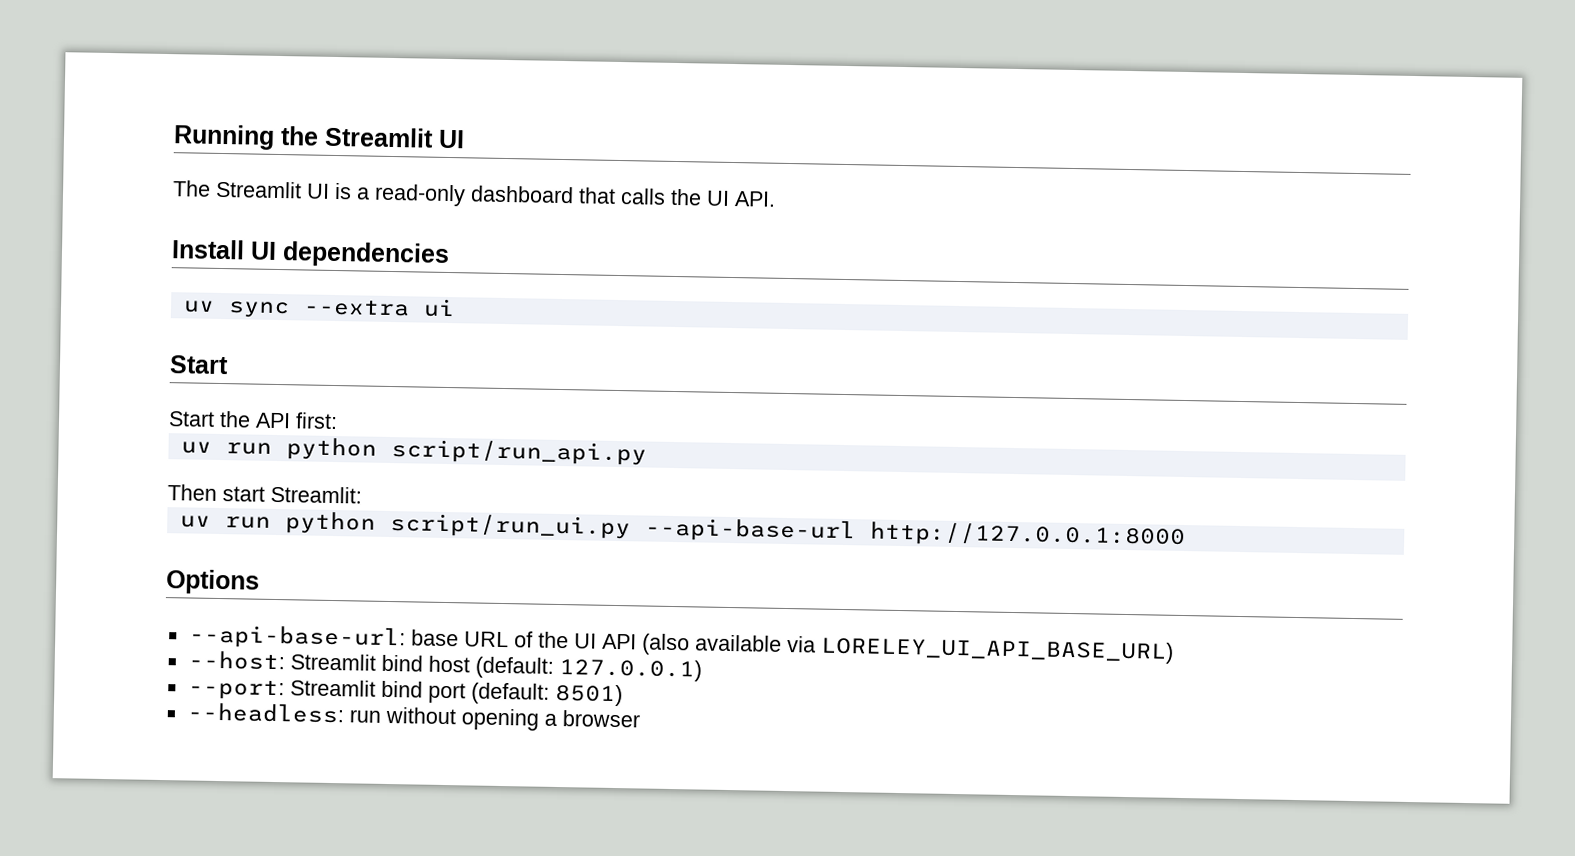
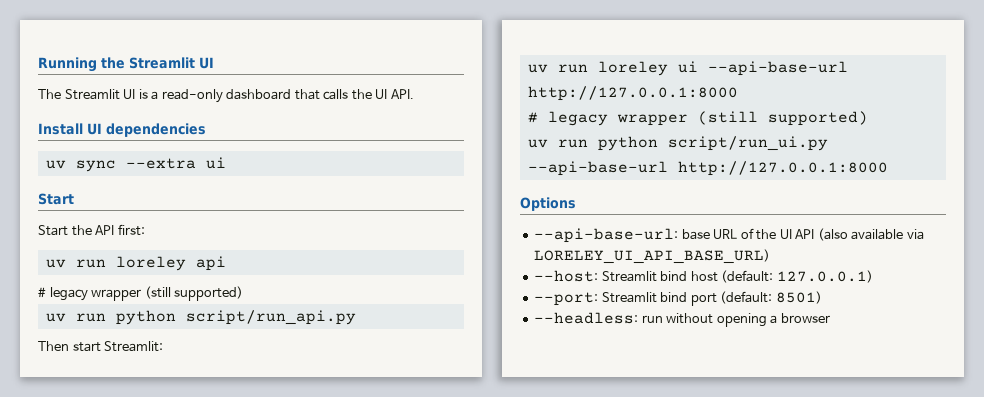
+ uv run loreley api
+ # legacy wrapper (still supported)
+ uv run loreley ui --api-base-url http://127.0.0.1:8000
+ # legacy wrapper (still supported)

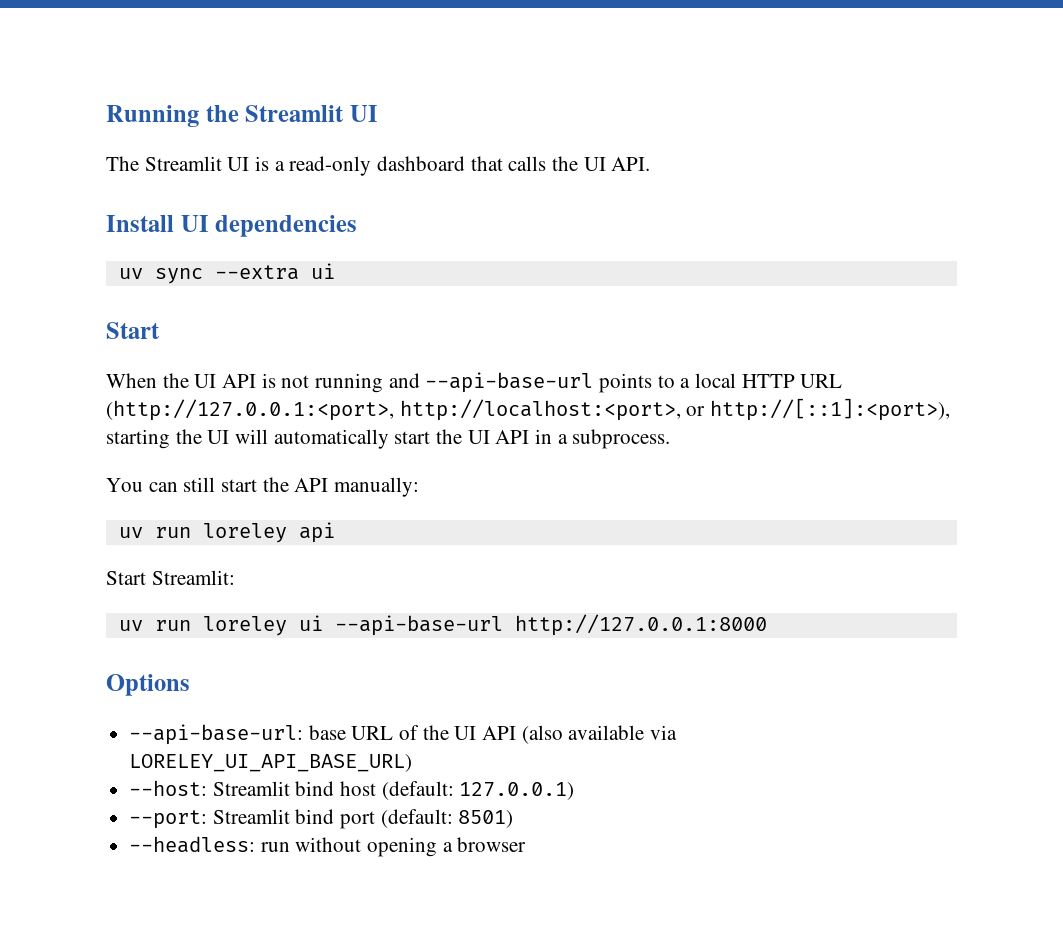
- Start the API first:
+ When the UI API is not running and --api-base-url points to a local HTTP URL (http://127.0.0.1:<port>, http://localhost:<port>, or http://[::1]:<port>), starting the UI will automatically start the UI API in a subprocess.
+ You can still start the API manually:
  uv run loreley api
- # legacy wrapper (still supported)
- uv run python script/run_api.py
- Then start Streamlit:
+ Start Streamlit:
  uv run loreley ui --api-base-url http://127.0.0.1:8000
- # legacy wrapper (still supported)
- uv run python script/run_ui.py --api-base-url http://127.0.0.1:8000

